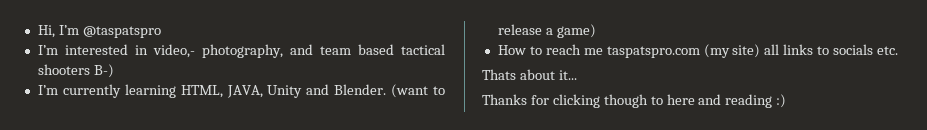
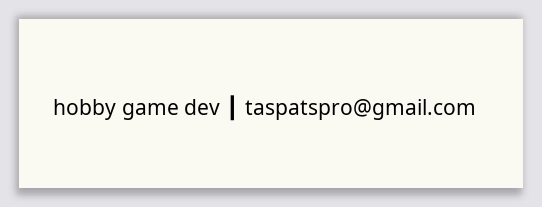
- Hi, I’m @taspatspro
- I’m interested in video,- photography, and team based tactical shooters B-)
- I’m currently learning HTML, JAVA, Unity and Blender. (want to release a game)
- How to reach me taspatspro.com (my site) all links to socials etc.
- Thats about it...
- Thanks for clicking though to here and reading :)
+ hobby game dev ┃ taspatspro@gmail.com

